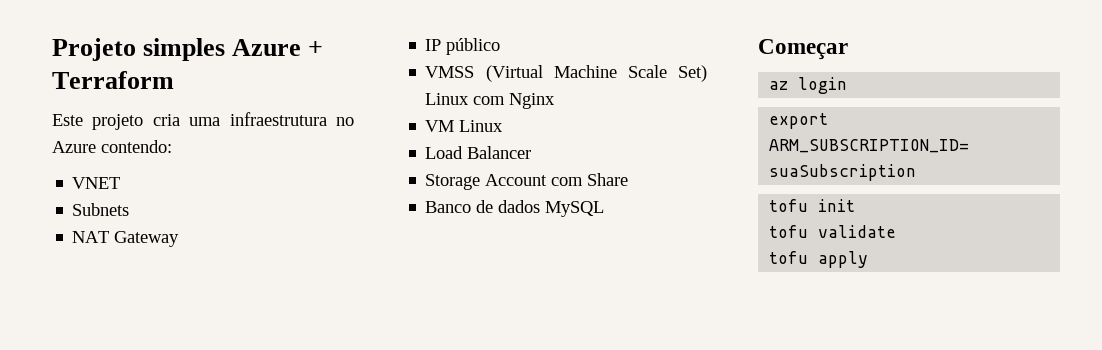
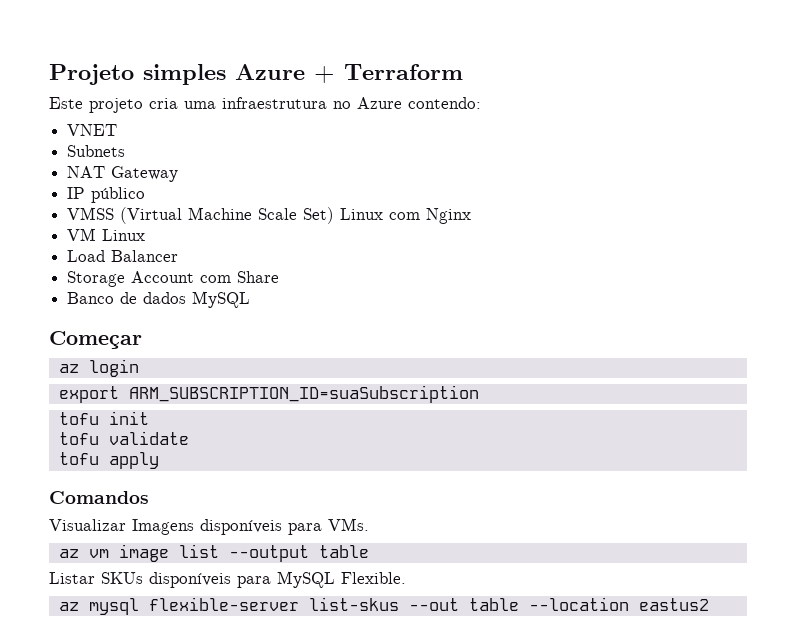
+ Comandos
+ Visualizar Imagens disponíveis para VMs.
+ az vm image list --output table
+ Listar SKUs disponíveis para MySQL Flexible.
+ az mysql flexible-server list-skus --out table --location eastus2

